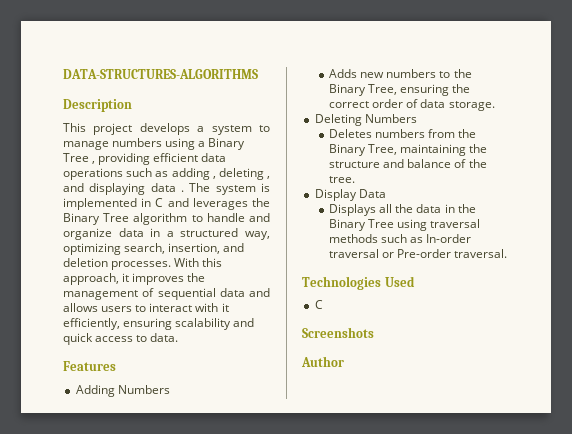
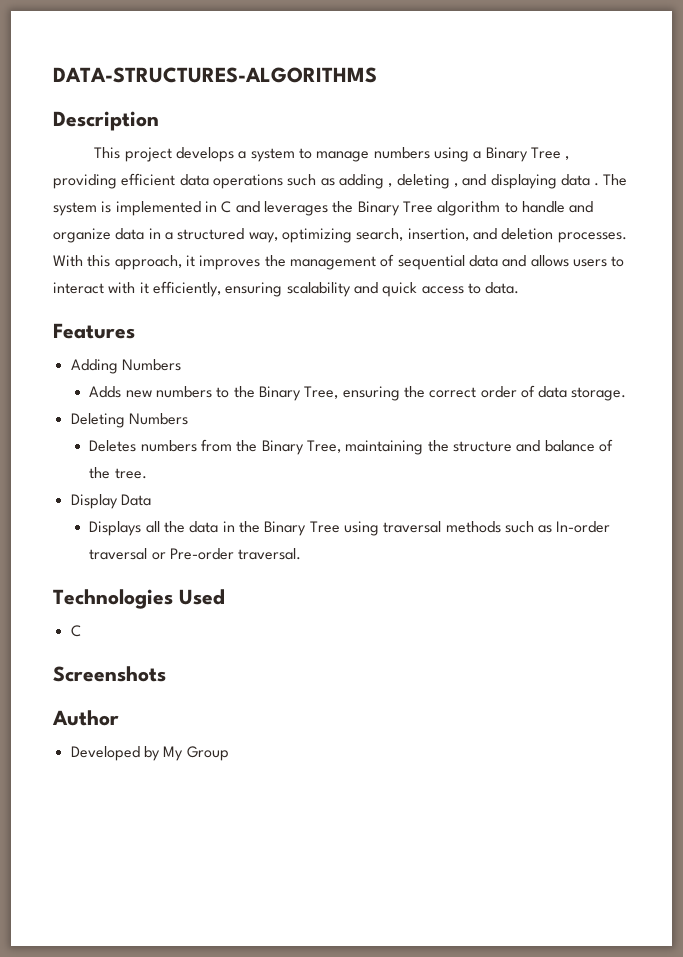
+ Developed by My Group

